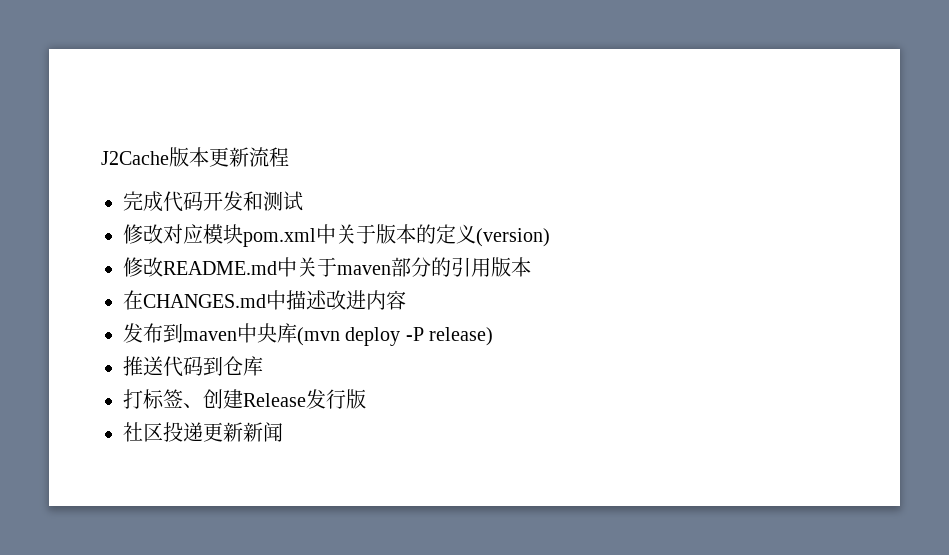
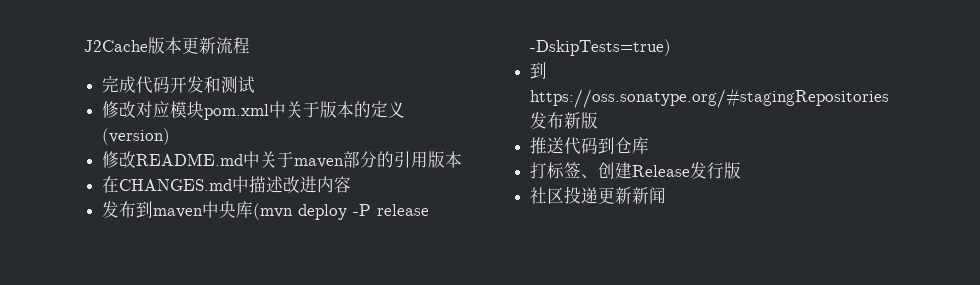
- 发布到maven中央库(mvn deploy -P release)
+ 发布到maven中央库(mvn deploy -P release -DskipTests=true)
+ 到https://oss.sonatype.org/#stagingRepositories发布新版

